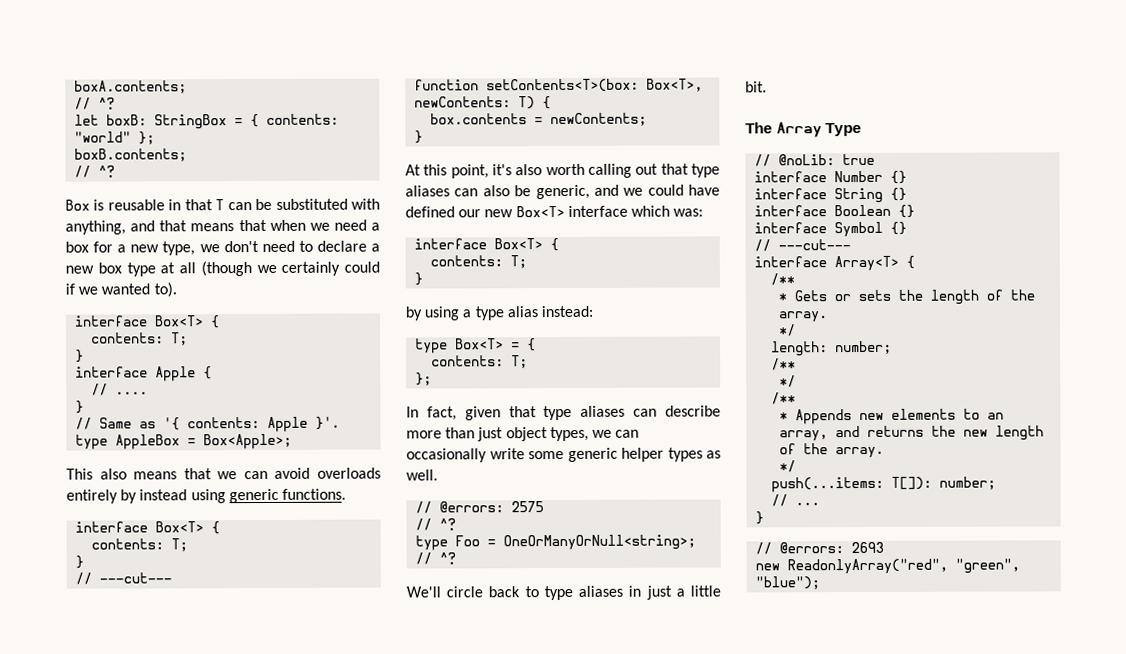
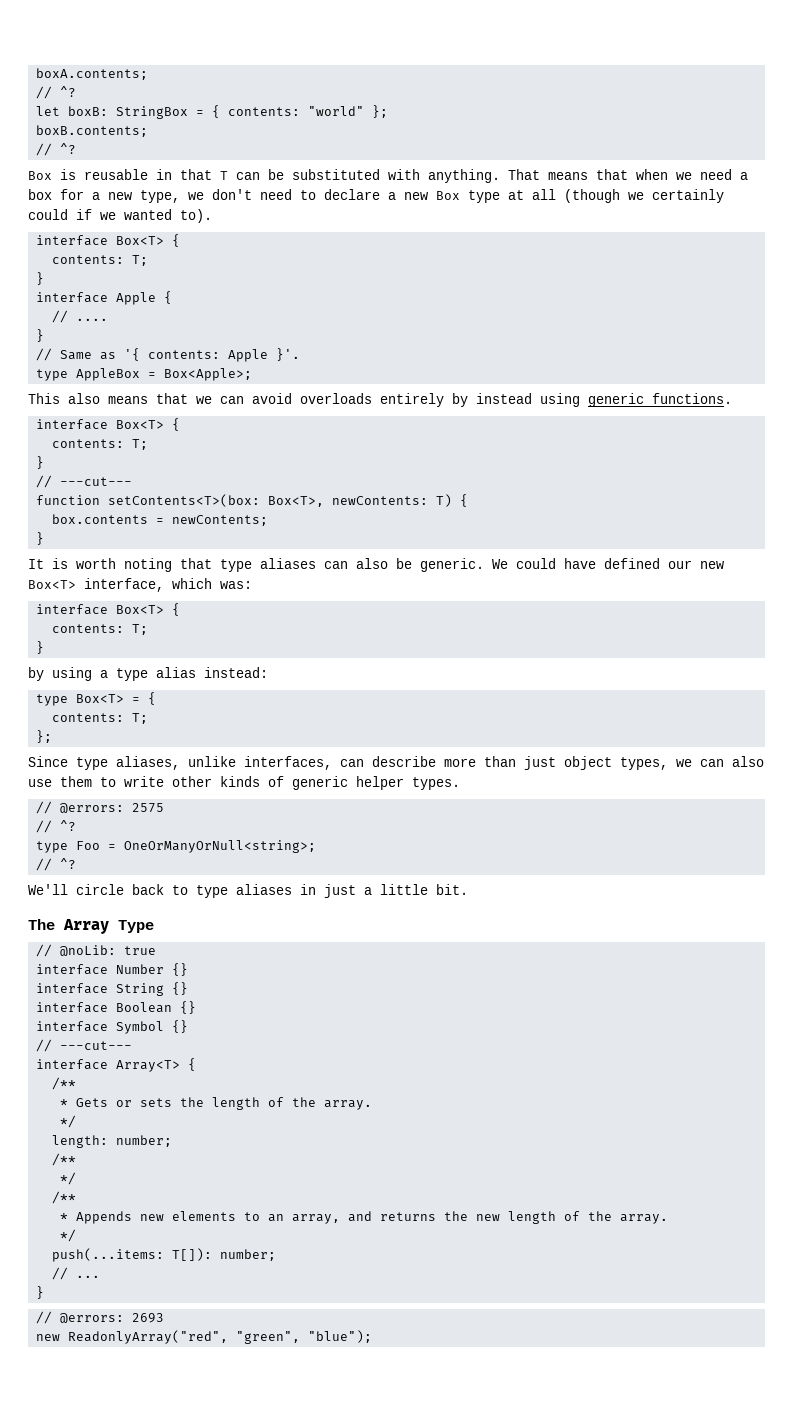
- Box is reusable in that T can be substituted with anything, and that means that when we need a box for a new type, we don't need to declare a new box type at all (though we certainly could if we wanted to).
+ Box is reusable in that T can be substituted with anything. That means that when we need a box for a new type, we don't need to declare a new Box type at all (though we certainly could if we wanted to).
- At this point, it's also worth calling out that type aliases can also be generic, and we could have defined our new Box<T> interface which was:
+ It is worth noting that type aliases can also be generic. We could have defined our new Box<T> interface, which was:
- In fact, given that type aliases can describe more than just object types, we can occasionally write some generic helper types as well.
+ Since type aliases, unlike interfaces, can describe more than just object types, we can also use them to write other kinds of generic helper types.

